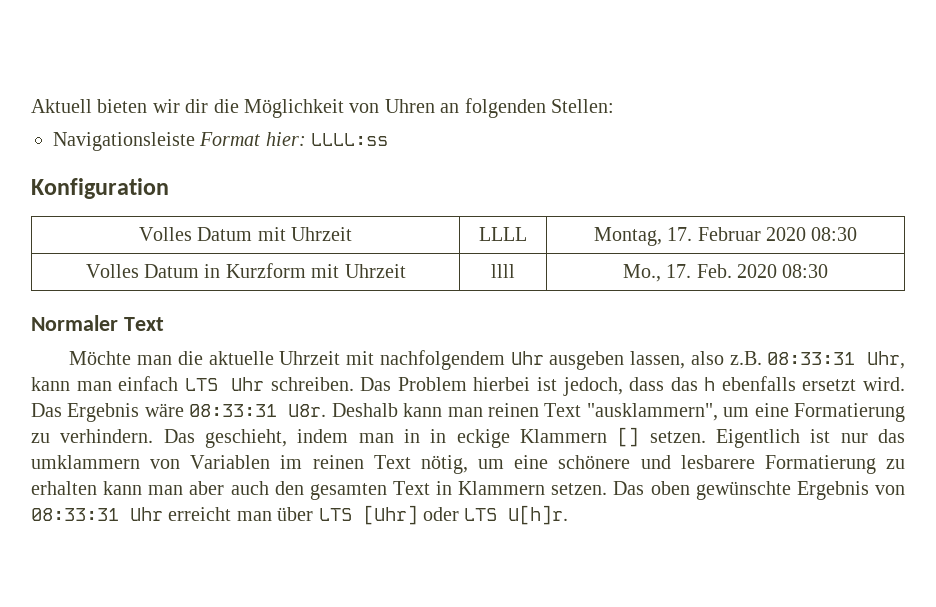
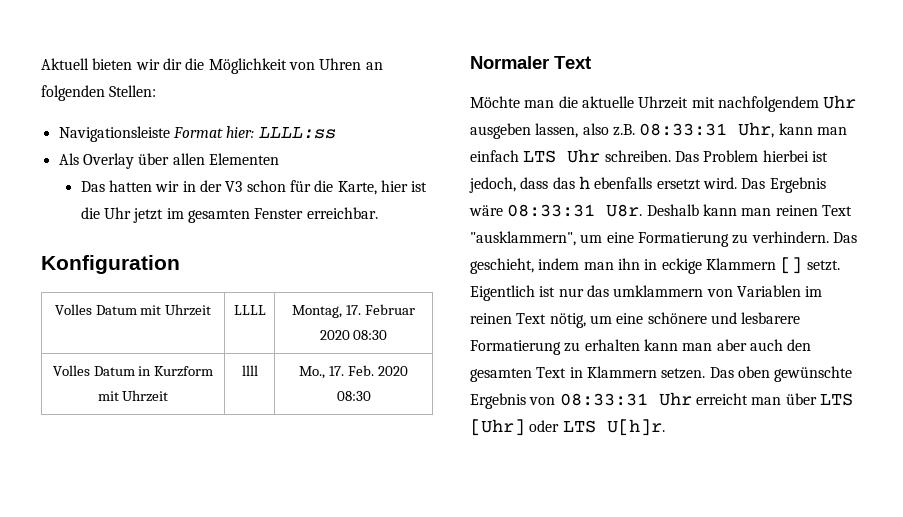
+ Als Overlay über allen Elementen
+ Das hatten wir in der V3 schon für die Karte, hier ist die Uhr jetzt im gesamten Fenster erreichbar.
- Das geschieht, indem man in in eckige Klammern [] setzen.
+ Das geschieht, indem man ihn in eckige Klammern [] setzt.

